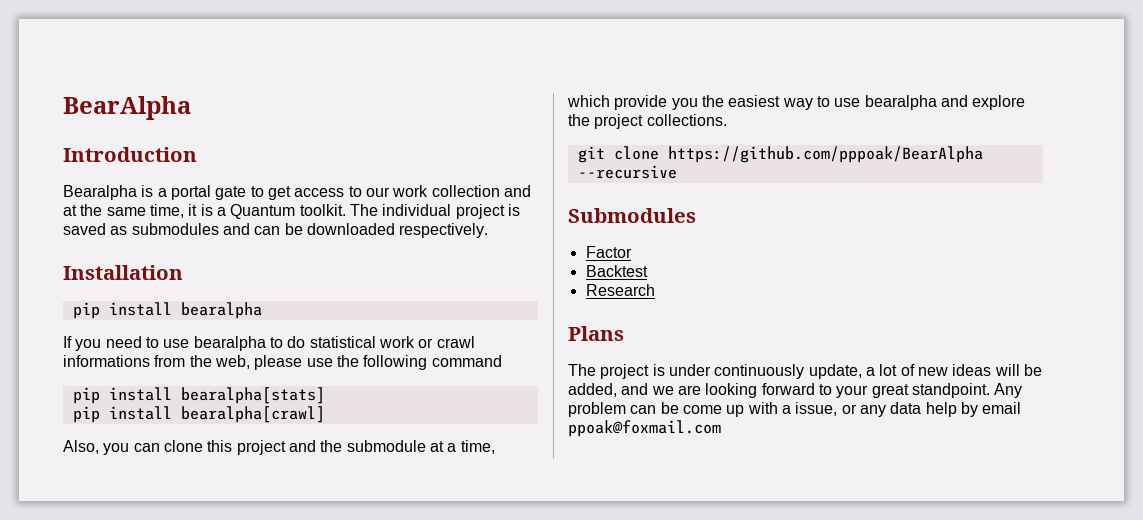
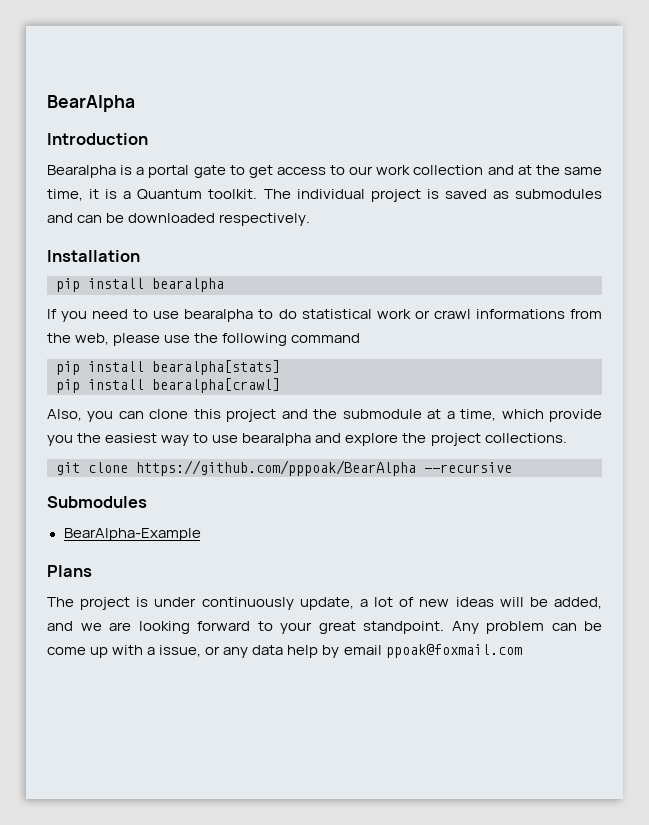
- Factor
- Backtest
- Research
+ BearAlpha-Example

